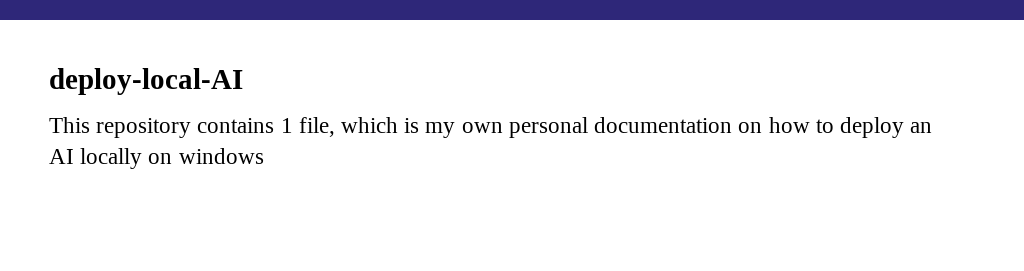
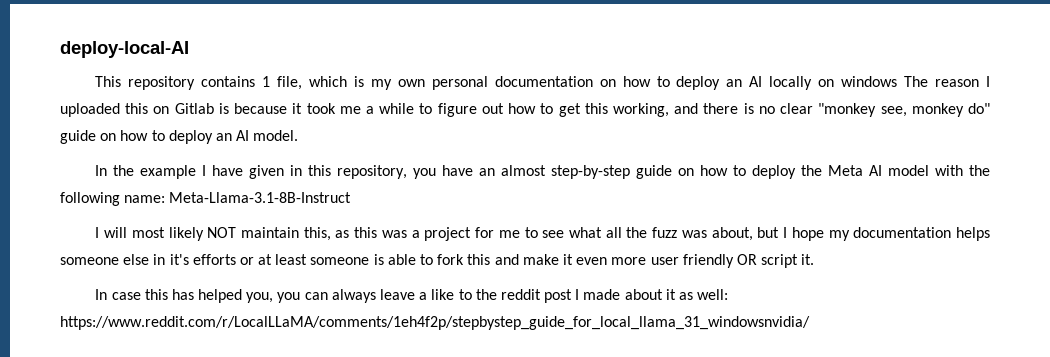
- This repository contains 1 file, which is my own personal documentation on how to deploy an AI locally on windows
+ This repository contains 1 file, which is my own personal documentation on how to deploy an AI locally on windows The reason I uploaded this on Gitlab is because it took me a while to figure out how to get this working, and there is no clear "monkey see, monkey do" guide on how to deploy an AI model.
+ In the example I have given in this repository, you have an almost step-by-step guide on how to deploy the Meta AI model with the following name: Meta-Llama-3.1-8B-Instruct
+ I will most likely NOT maintain this, as this was a project for me to see what all the fuzz was about, but I hope my documentation helps someone else in it's efforts or at least someone is able to fork this and make it even more user friendly OR script it.
+ In case this has helped you, you can always leave a like to the reddit post I made about it as well: https://www.reddit.com/r/LocalLLaMA/comments/1eh4f2p/stepbystep_guide_for_local_llama_31_windowsnvidia/

